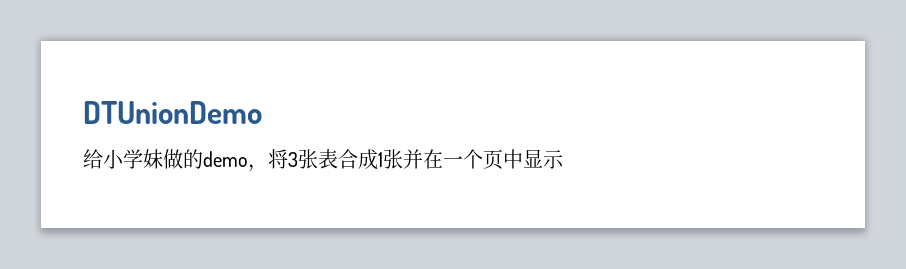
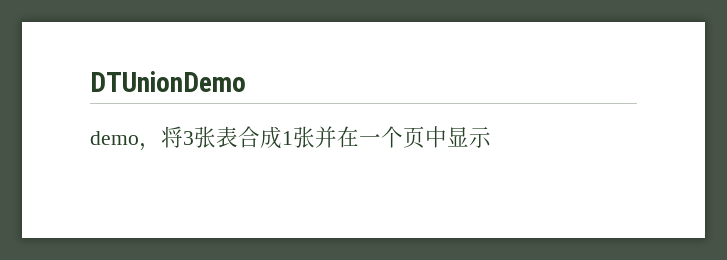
- 给小学妹做的demo，将3张表合成1张并在一个页中显示
+ demo，将3张表合成1张并在一个页中显示

